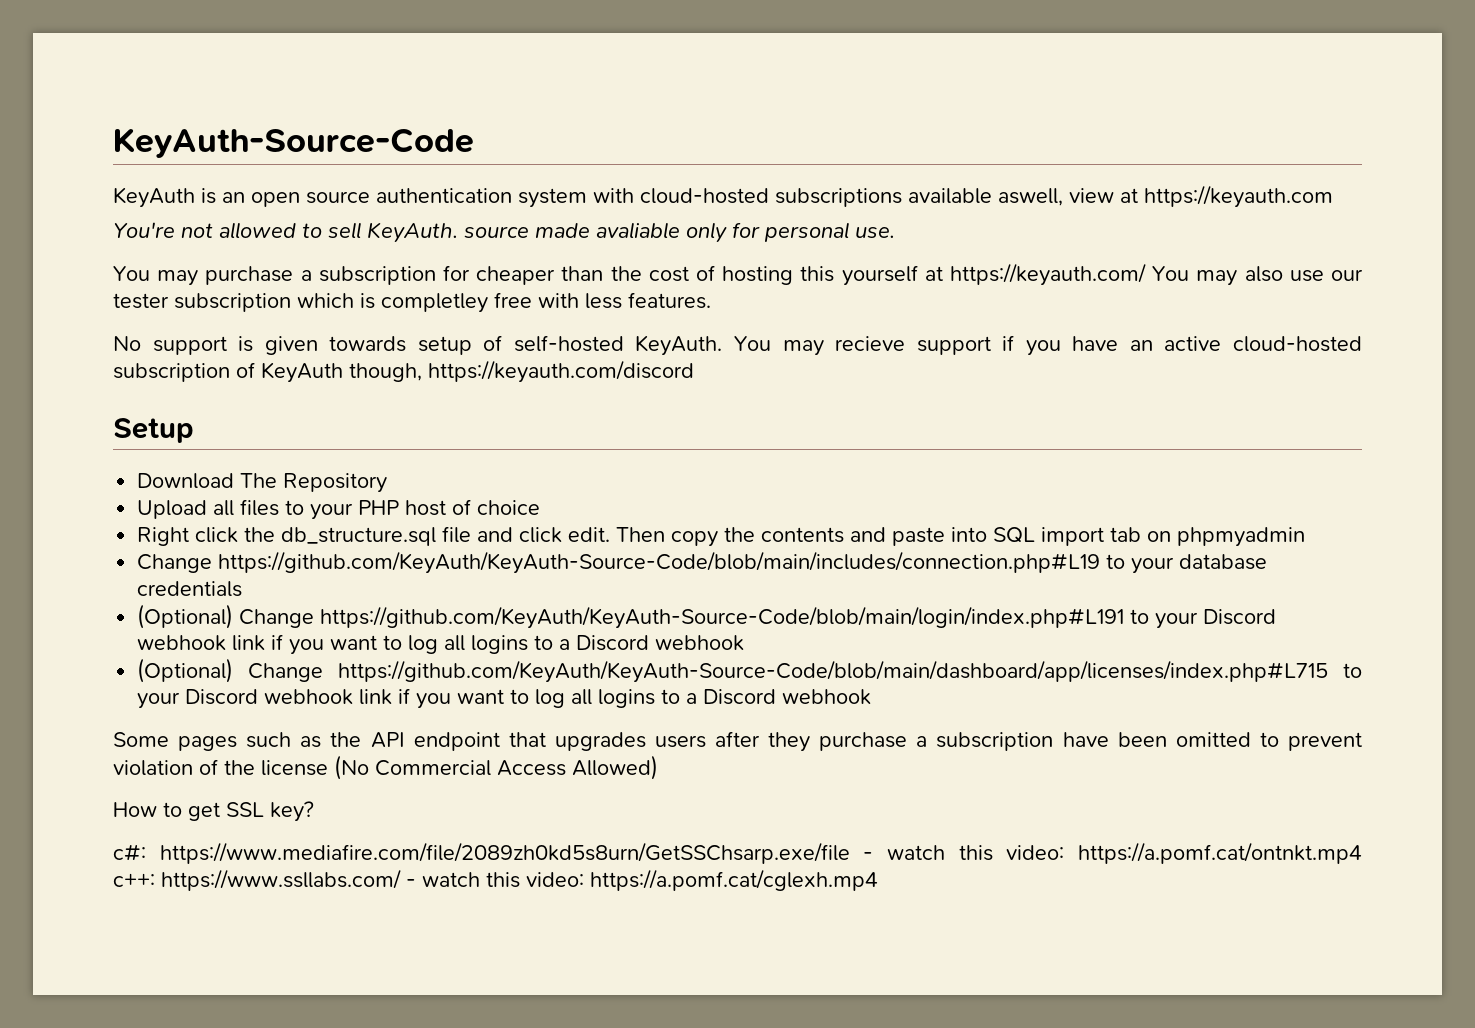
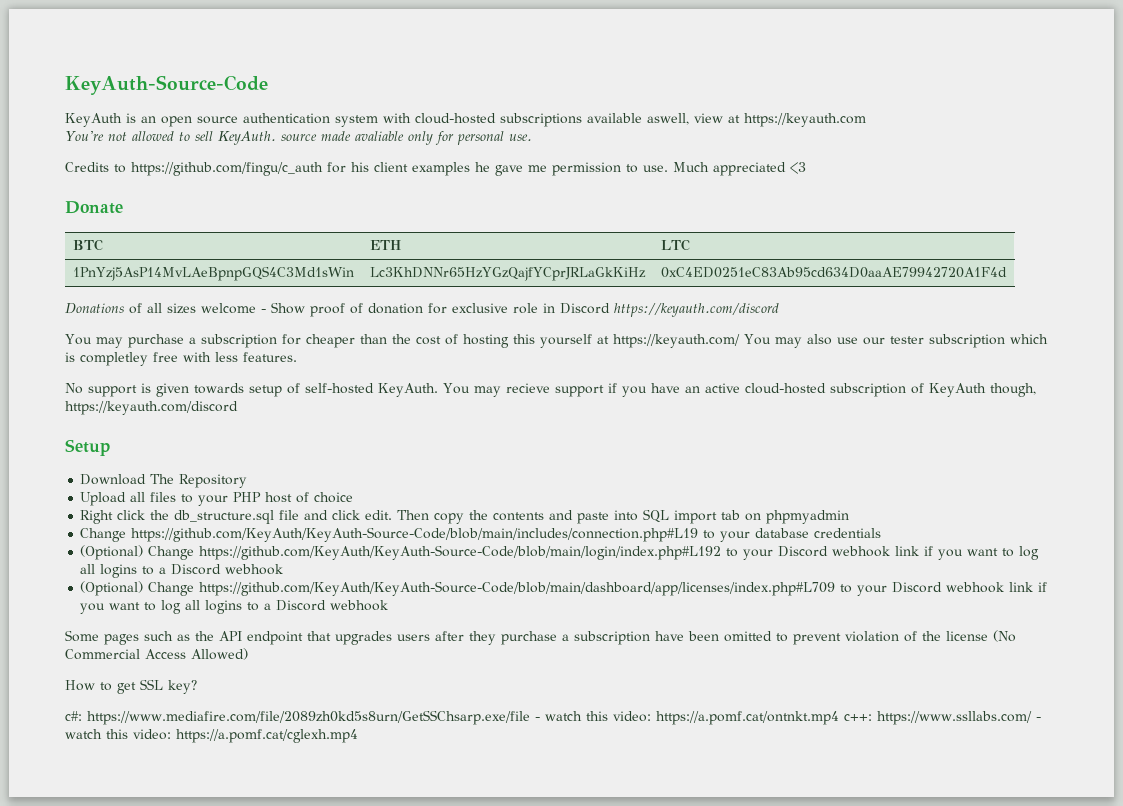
+ Credits to https://github.com/fingu/c_auth for his client examples he gave me permission to use. Much appreciated <3
+ Donate
+ BTC | ETH | LTC
+ 1PnYzj5AsP14MvLAeBpnpGQS4C3Md1sWin | Lc3KhDNNr65HzYGzQajfYCprJRLaGkKiHz | 0xC4ED0251eC83Ab95cd634D0aaAE79942720A1F4d
+ Donations of all sizes welcome - Show proof of donation for exclusive role in Discord https://keyauth.com/discord
- (Optional) Change https://github.com/KeyAuth/KeyAuth-Source-Code/blob/main/login/index.php#L191 to your Discord webhook link if you want to log all logins to a Discord webhook
+ (Optional) Change https://github.com/KeyAuth/KeyAuth-Source-Code/blob/main/login/index.php#L192 to your Discord webhook link if you want to log all logins to a Discord webhook
- (Optional) Change https://github.com/KeyAuth/KeyAuth-Source-Code/blob/main/dashboard/app/licenses/index.php#L715 to your Discord webhook link if you want to log all logins to a Discord webhook
+ (Optional) Change https://github.com/KeyAuth/KeyAuth-Source-Code/blob/main/dashboard/app/licenses/index.php#L709 to your Discord webhook link if you want to log all logins to a Discord webhook

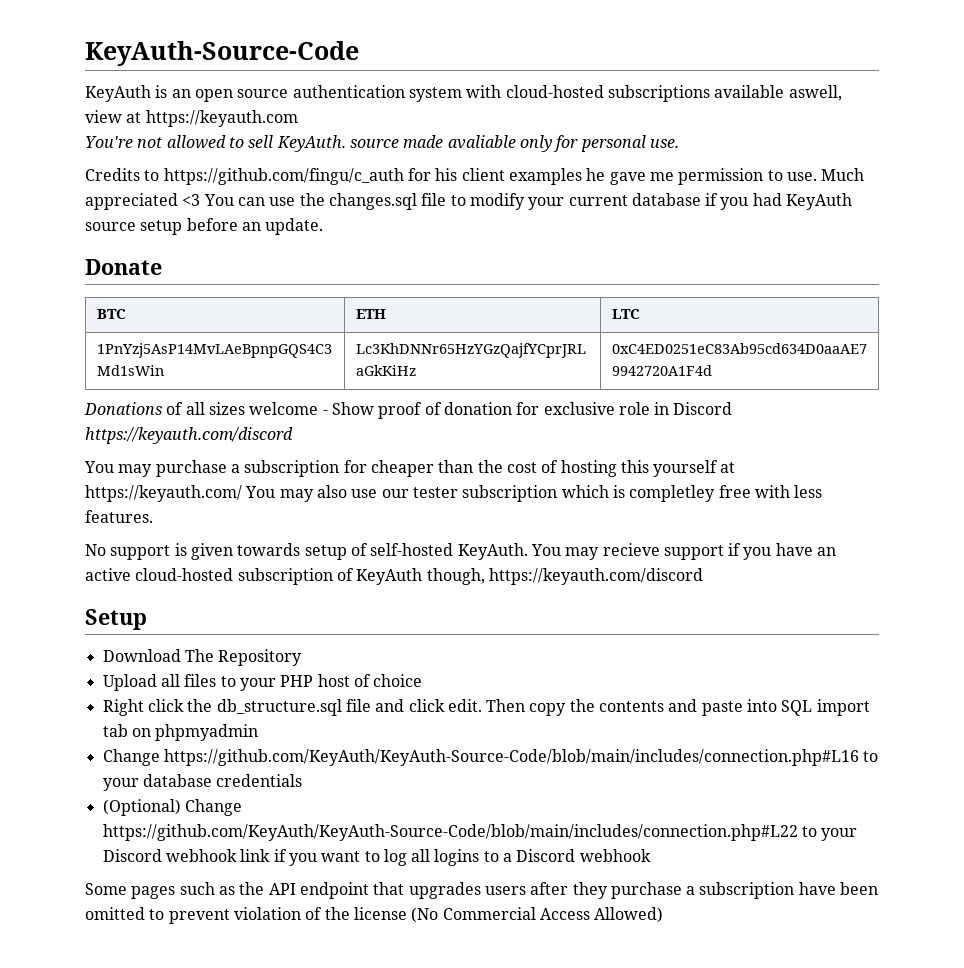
- Much appreciated <3
+ Much appreciated <3 You can use the changes.sql file to modify your current database if you had KeyAuth source setup before an update.
- Change https://github.com/KeyAuth/KeyAuth-Source-Code/blob/main/includes/connection.php#L19 to your database credentials
+ Change https://github.com/KeyAuth/KeyAuth-Source-Code/blob/main/includes/connection.php#L16 to your database credentials
- (Optional) Change https://github.com/KeyAuth/KeyAuth-Source-Code/blob/main/login/index.php#L192 to your Discord webhook link if you want to log all logins to a Discord webhook
- (Optional) Change https://github.com/KeyAuth/KeyAuth-Source-Code/blob/main/dashboard/app/licenses/index.php#L709 to your Discord webhook link if you want to log all logins to a Discord webhook
+ (Optional) Change https://github.com/KeyAuth/KeyAuth-Source-Code/blob/main/includes/connection.php#L22 to your Discord webhook link if you want to log all logins to a Discord webhook
- How to get SSL key?
- c#: https://www.mediafire.com/file/2089zh0kd5s8urn/GetSSChsarp.exe/file - watch this video: https://a.pomf.cat/ontnkt.mp4 c++: https://www.ssllabs.com/ - watch this video: https://a.pomf.cat/cglexh.mp4

